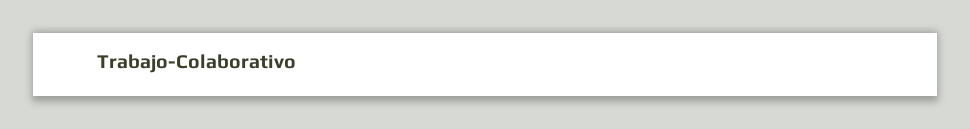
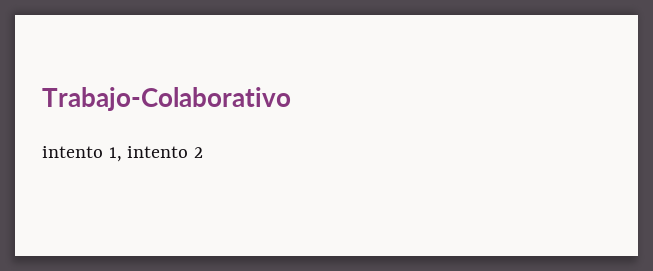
+ intento 1, intento 2

